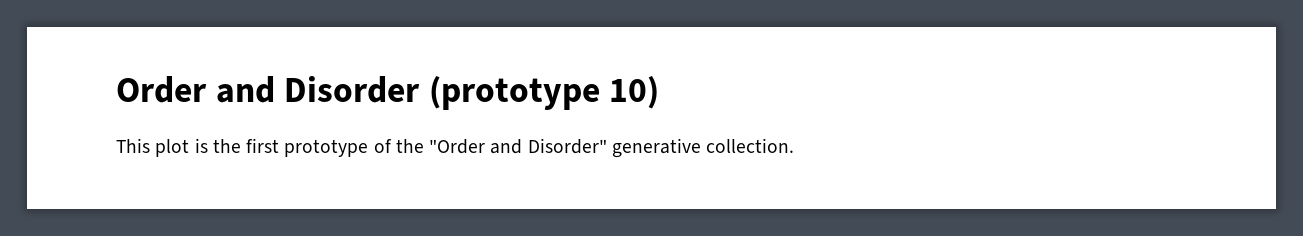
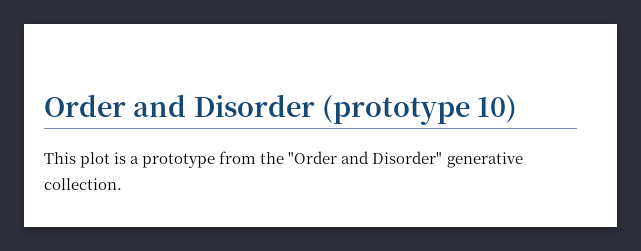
- This plot is the first prototype of the "Order and Disorder" generative collection.
+ This plot is a prototype from the "Order and Disorder" generative collection.

